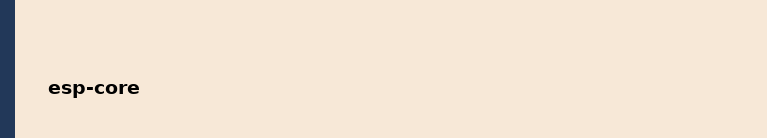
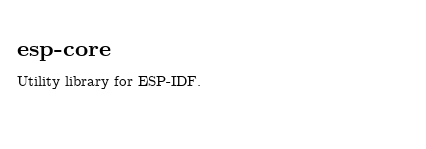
+ Utility library for ESP-IDF.

